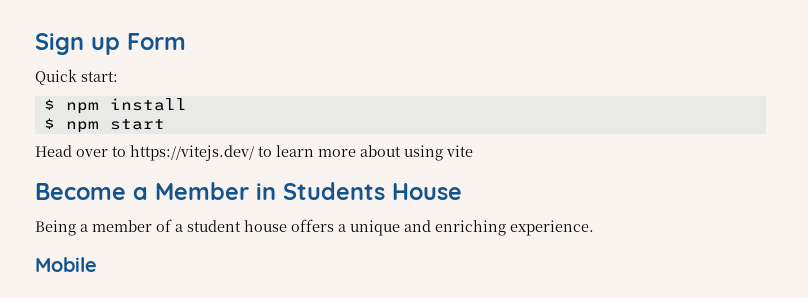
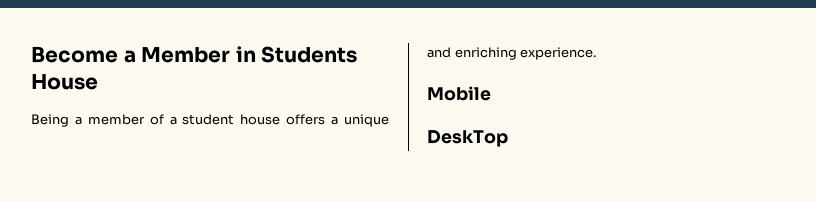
- Sign up Form
- Quick start:
- $ npm install
- $ npm start
- Head over to https://vitejs.dev/ to learn more about using vite
+ DeskTop

